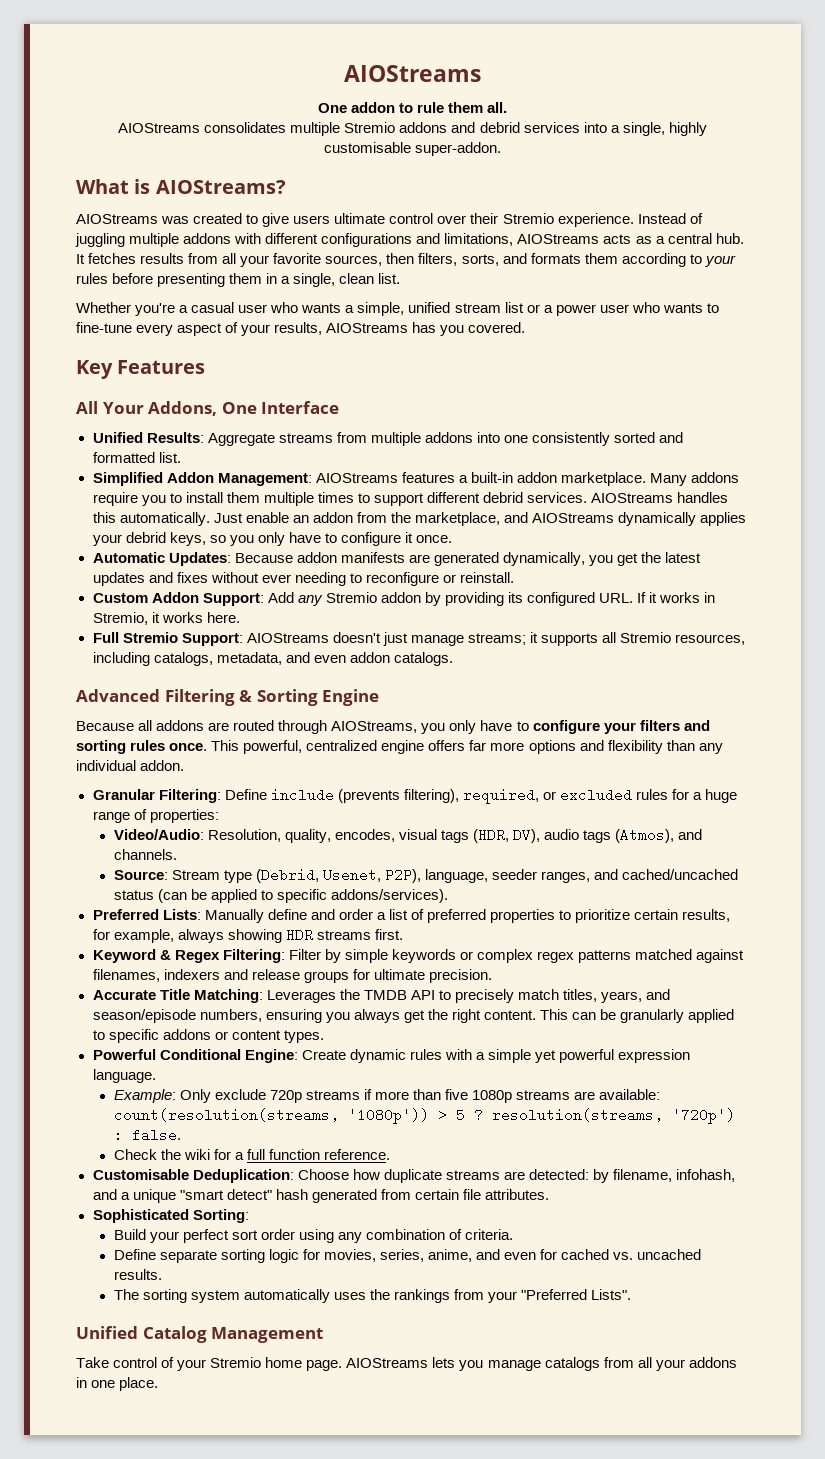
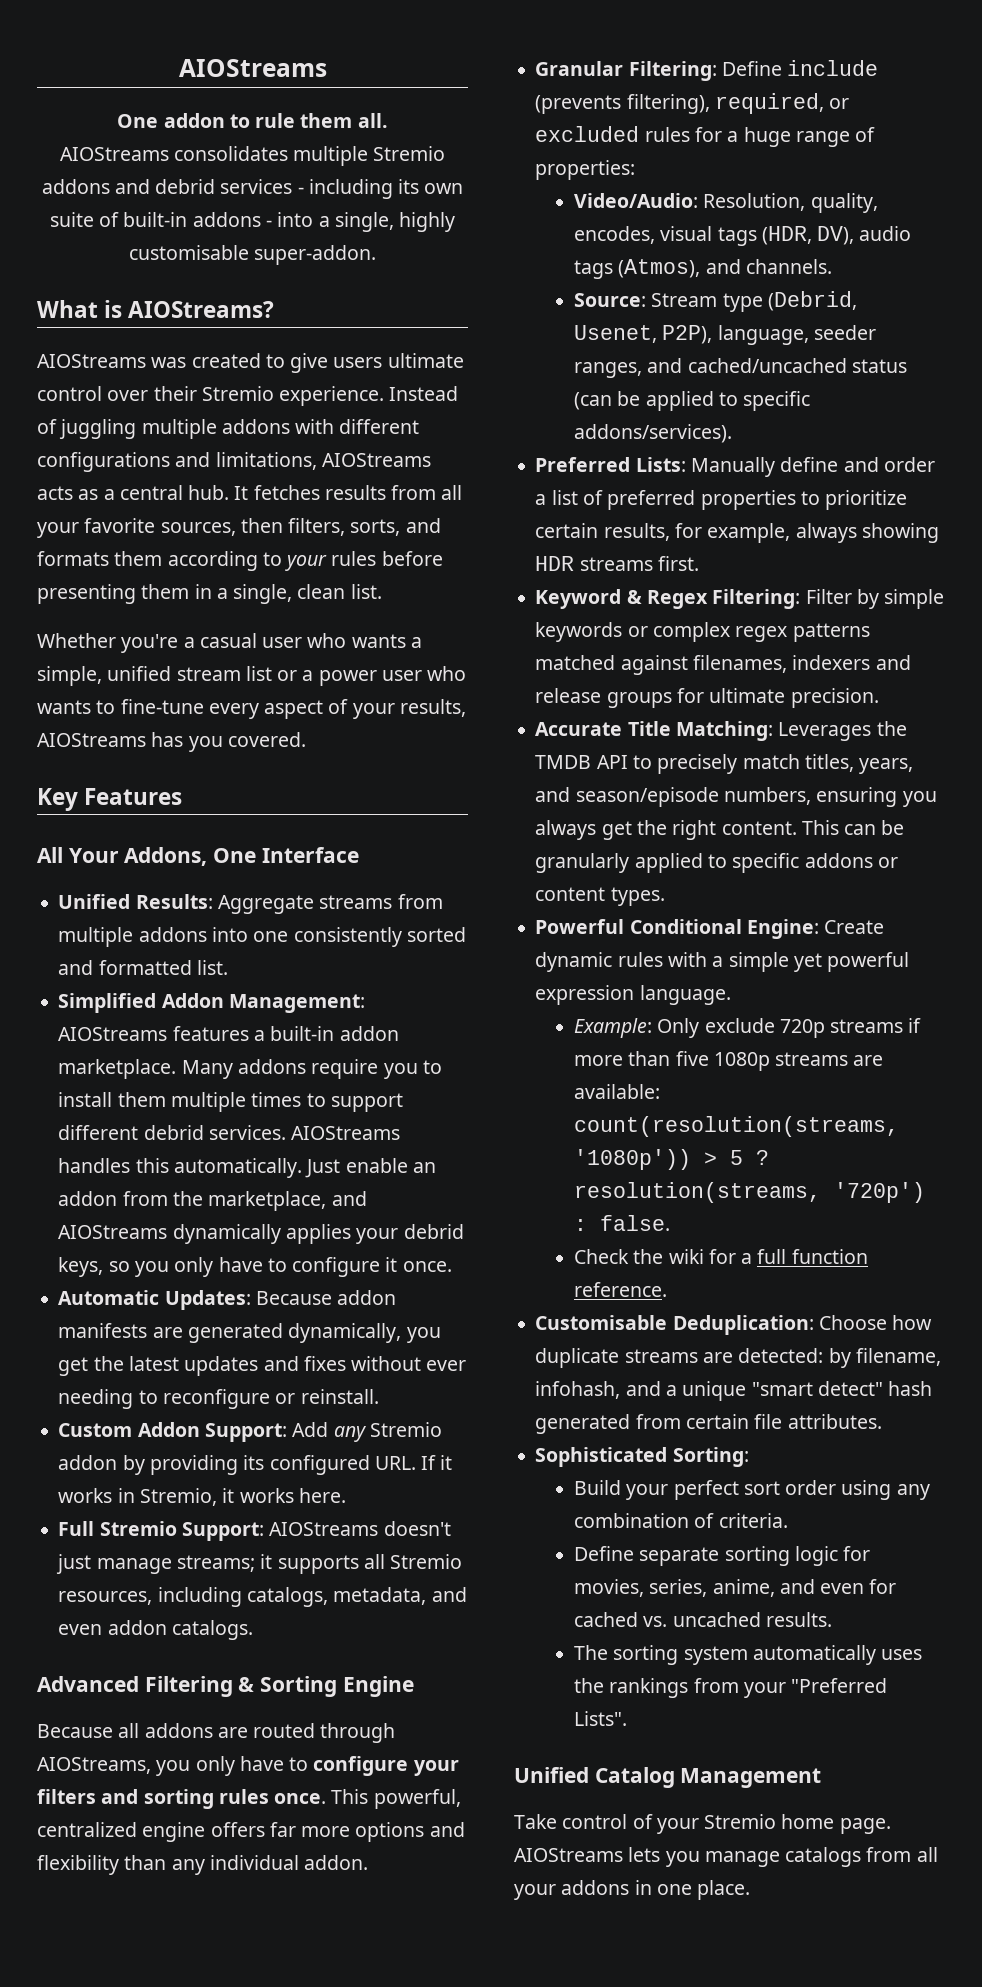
- AIOStreams consolidates multiple Stremio addons and debrid services into a single, highly customisable super-addon.
+ AIOStreams consolidates multiple Stremio addons and debrid services - including its own suite of built-in addons - into a single, highly customisable super-addon.

